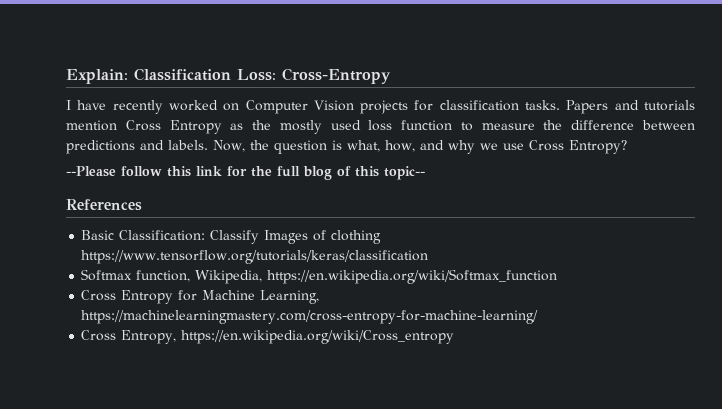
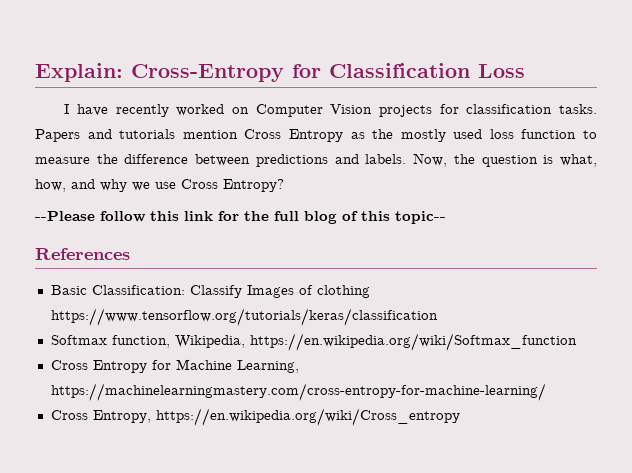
- Explain: Classification Loss: Cross-Entropy
+ Explain: Cross-Entropy for Classification Loss

